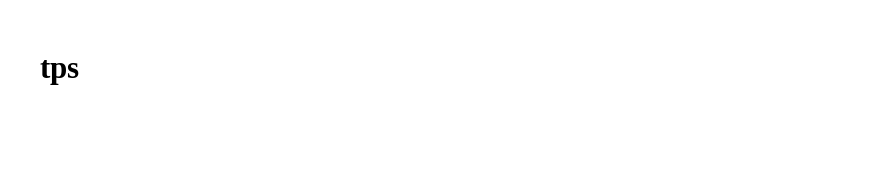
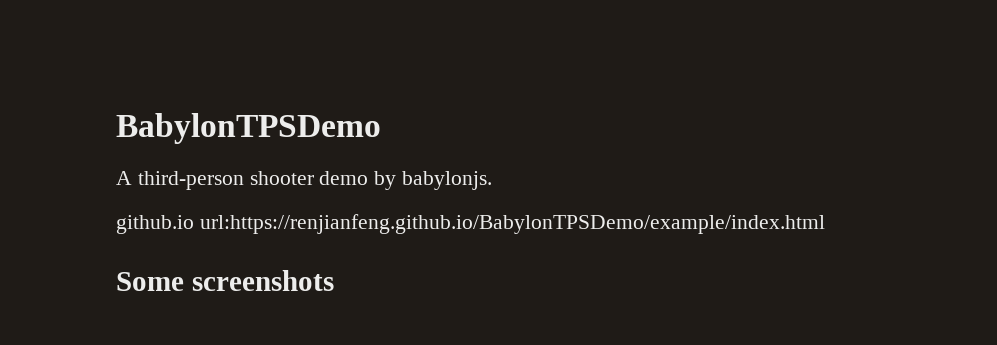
- tps
+ BabylonTPSDemo
+ A third-person shooter demo by babylonjs.
+ github.io url:https://renjianfeng.github.io/BabylonTPSDemo/example/index.html
+ Some screenshots

